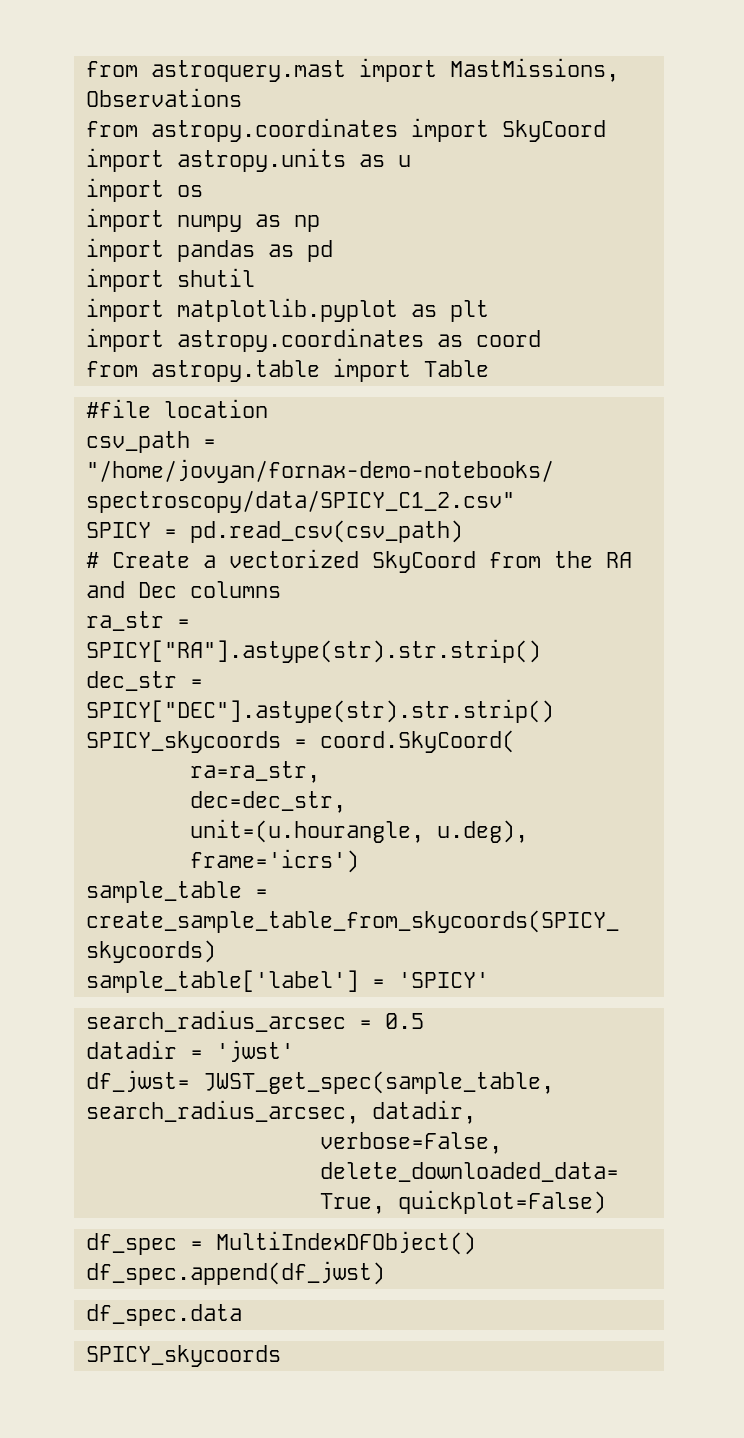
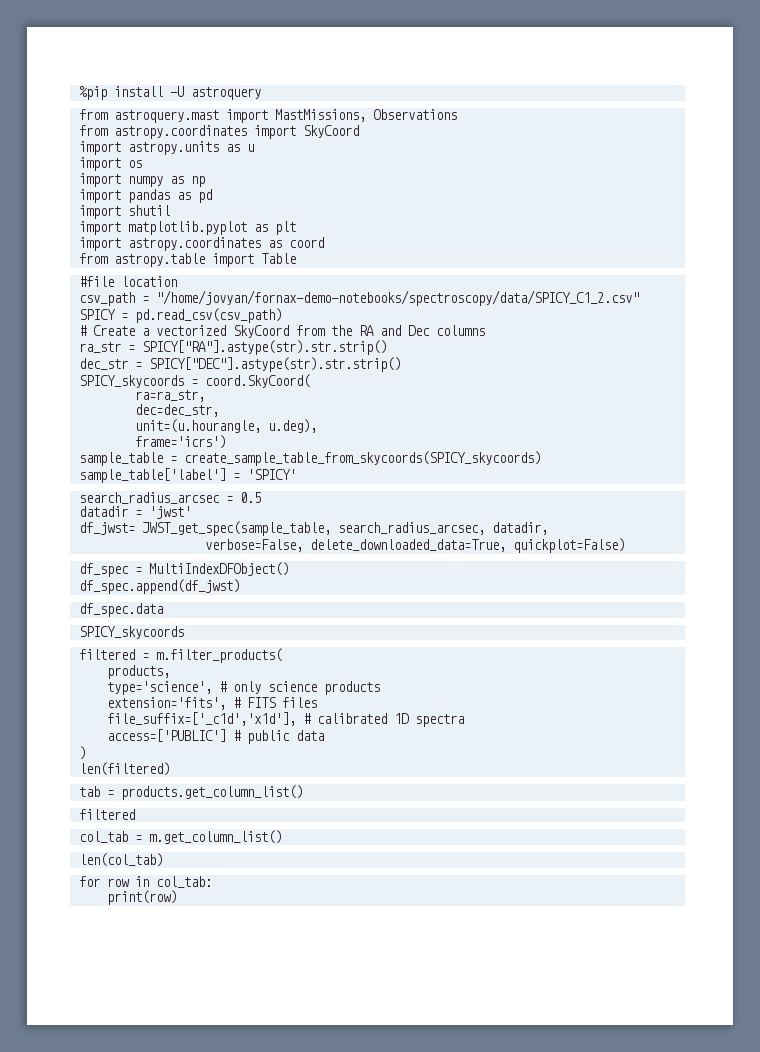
+ %pip install -U astroquery
+ filtered = m.filter_products(
+ products,
+ type='science', # only science products
+ extension='fits', # FITS files
+ file_suffix=['_c1d','x1d'], # calibrated 1D spectra
+ access=['PUBLIC'] # public data
+ )
+ len(filtered)
+ tab = products.get_column_list()
+ filtered
+ col_tab = m.get_column_list()
+ len(col_tab)
+ for row in col_tab:
+ print(row)

